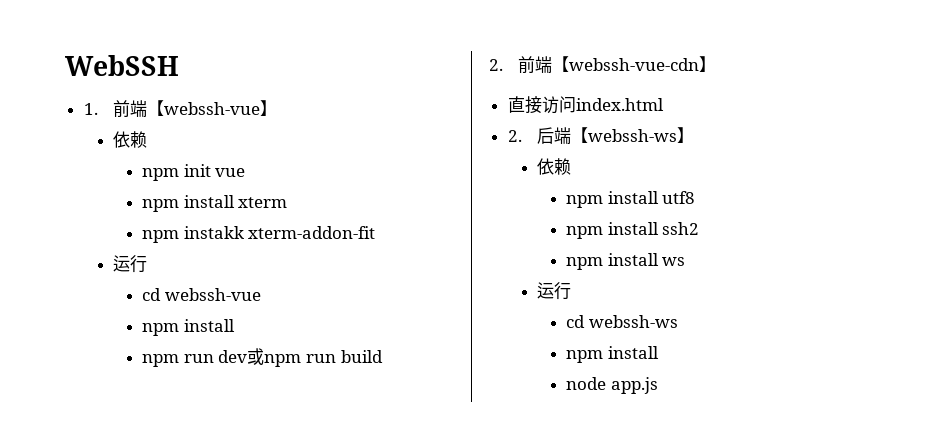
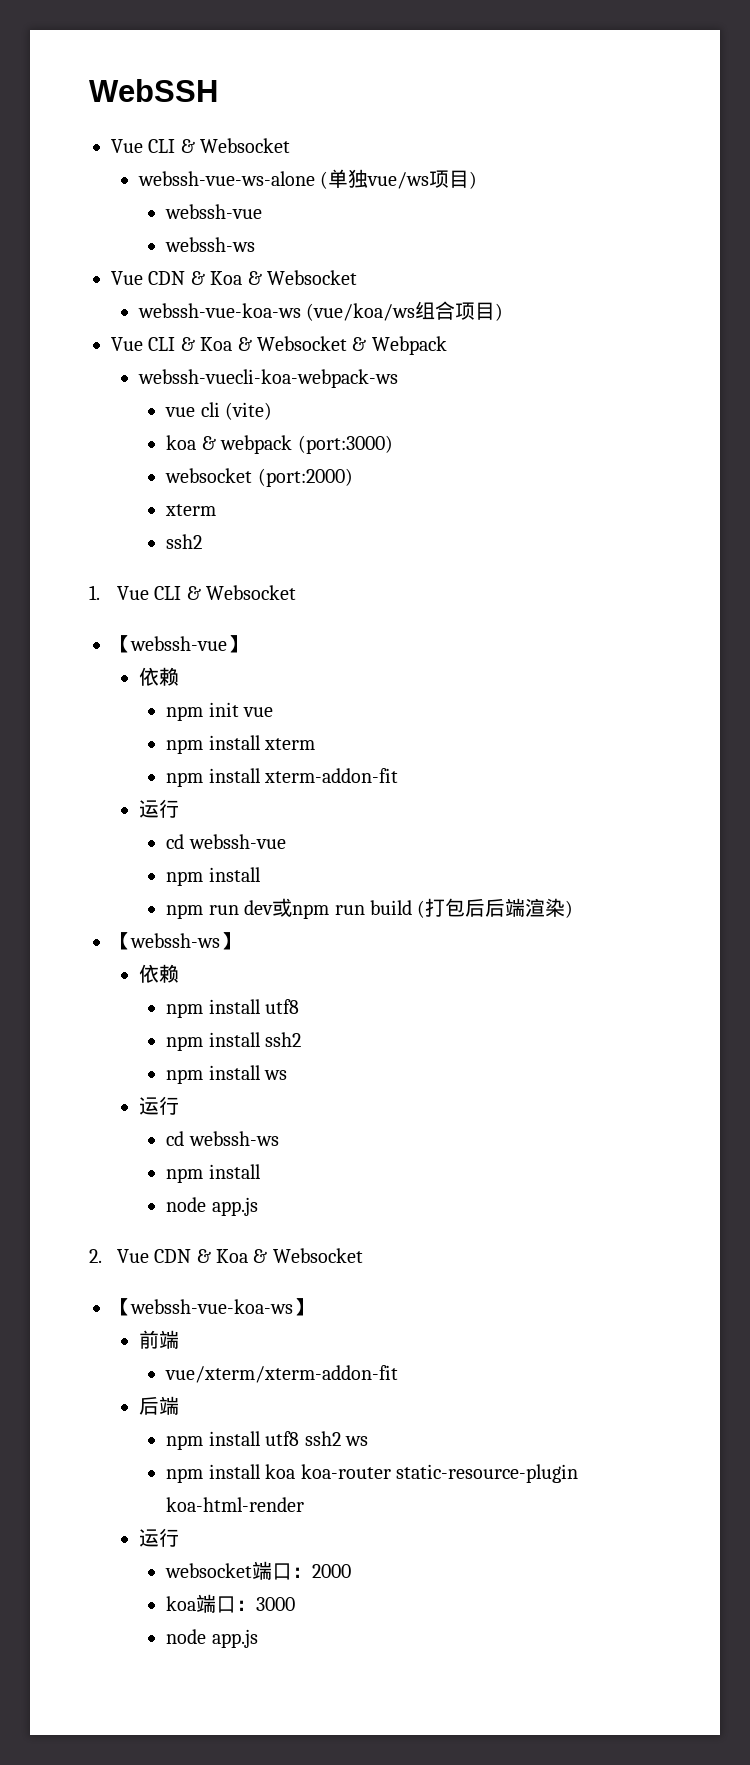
  WebSSH
- 1.前端【webssh-vue】
+ Vue CLI & Websocket
+ webssh-vue-ws-alone (单独vue/ws项目)
+ webssh-vue
+ webssh-ws
+ Vue CDN & Koa & Websocket
+ webssh-vue-koa-ws (vue/koa/ws组合项目)
+ Vue CLI & Koa & Websocket & Webpack
+ webssh-vuecli-koa-webpack-ws
+ vue cli (vite)
+ koa & webpack (port:3000)
+ websocket (port:2000)
+ xterm
+ ssh2
+ 1. Vue CLI & Websocket
+ 【webssh-vue】
- npm instakk xterm-addon-fit
+ npm install xterm-addon-fit
- npm run dev或npm run build
- 2.前端【webssh-vue-cdn】
- 直接访问index.html
- 2.后端【webssh-ws】
+ npm run dev或npm run build (打包后后端渲染)
+ 【webssh-ws】
+ 2. Vue CDN & Koa & Websocket
+ 【webssh-vue-koa-ws】
+ 前端
+ vue/xterm/xterm-addon-fit
+ 后端
+ npm install utf8 ssh2 ws
+ npm install koa koa-router static-resource-plugin koa-html-render
+ 运行
+ websocket端口：2000
+ koa端口：3000
+ node app.js

